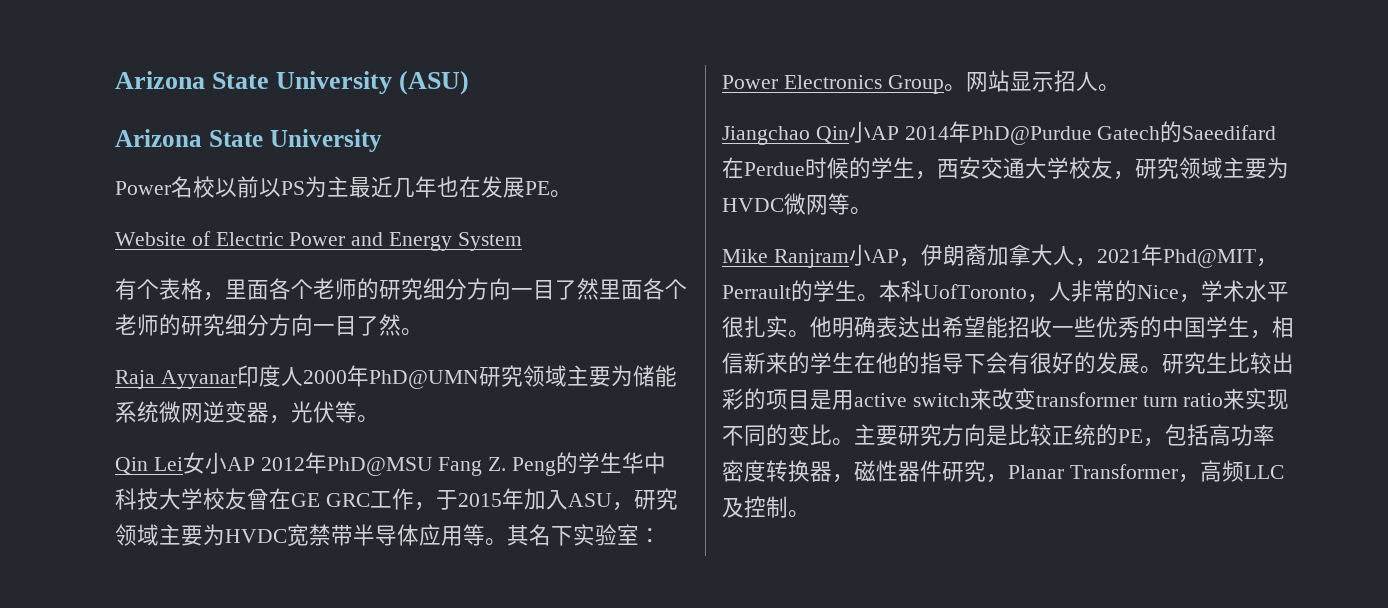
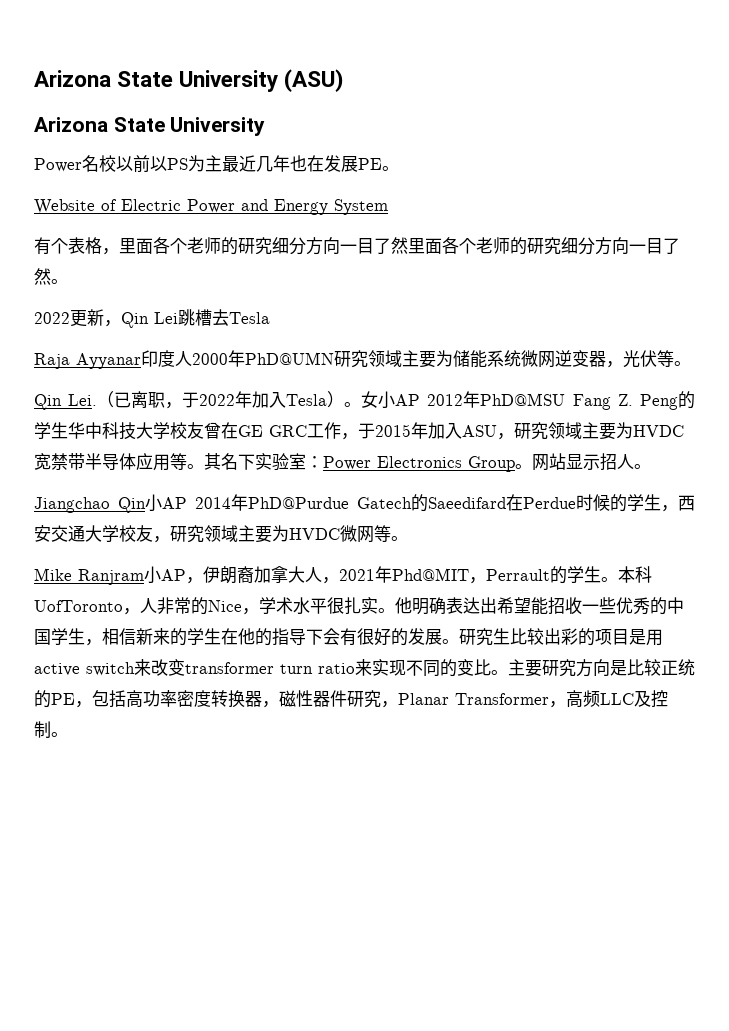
+ 2022更新，Qin Lei跳槽去Tesla
- Qin Lei女小AP 2012年PhD@MSU Fang Z. Peng的学生华中科技大学校友曾在GE GRC工作，于2015年加入ASU，研究领域主要为HVDC宽禁带半导体应用等。
+ Qin Lei.（已离职，于2022年加入Tesla）。女小AP 2012年PhD@MSU Fang Z. Peng的学生华中科技大学校友曾在GE GRC工作，于2015年加入ASU，研究领域主要为HVDC宽禁带半导体应用等。

